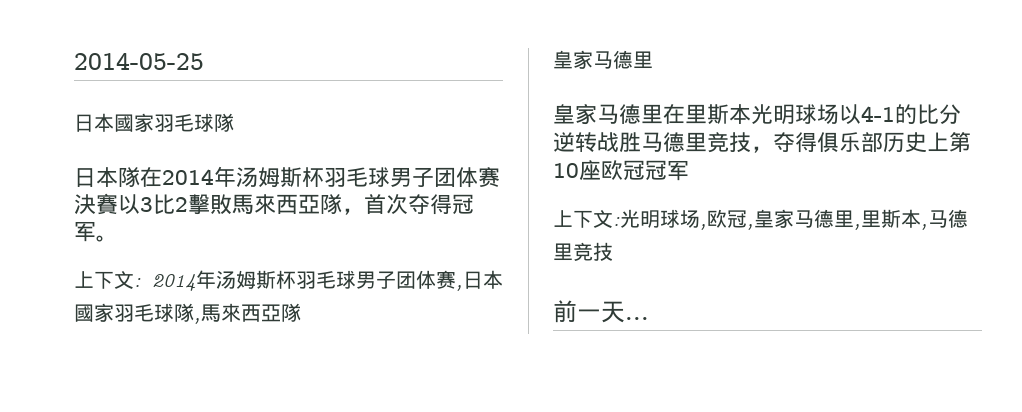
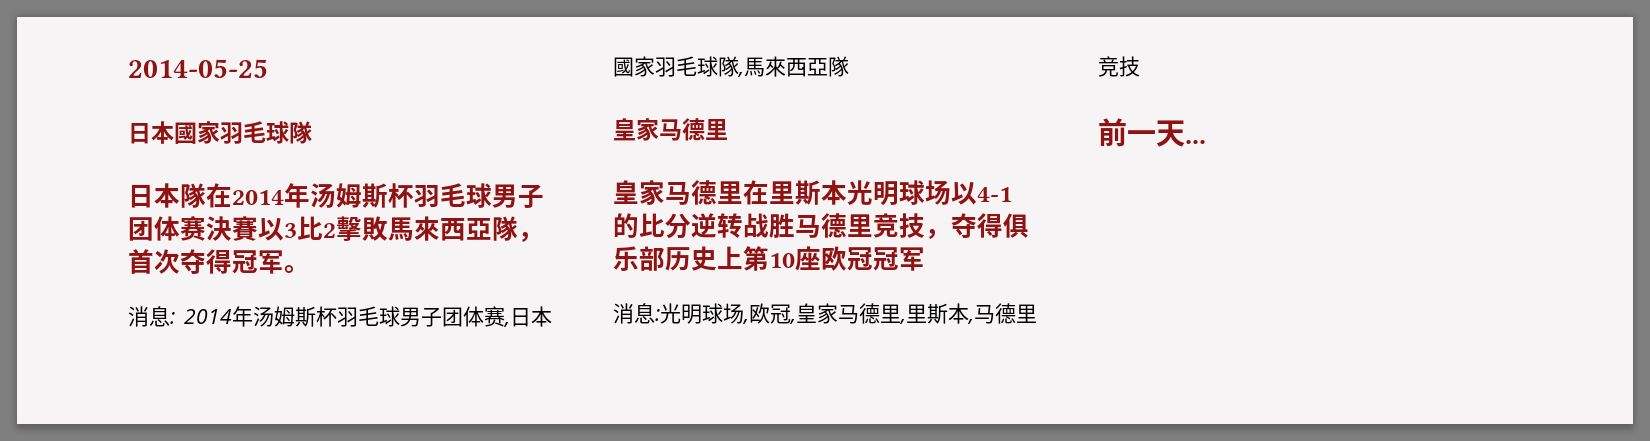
- 上下文: 2014年汤姆斯杯羽毛球男子团体赛,日本國家羽毛球隊,馬來西亞隊
+ 消息: 2014年汤姆斯杯羽毛球男子团体赛,日本國家羽毛球隊,馬來西亞隊
- 上下文:光明球场,欧冠,皇家马德里,里斯本,马德里竞技
+ 消息:光明球场,欧冠,皇家马德里,里斯本,马德里竞技

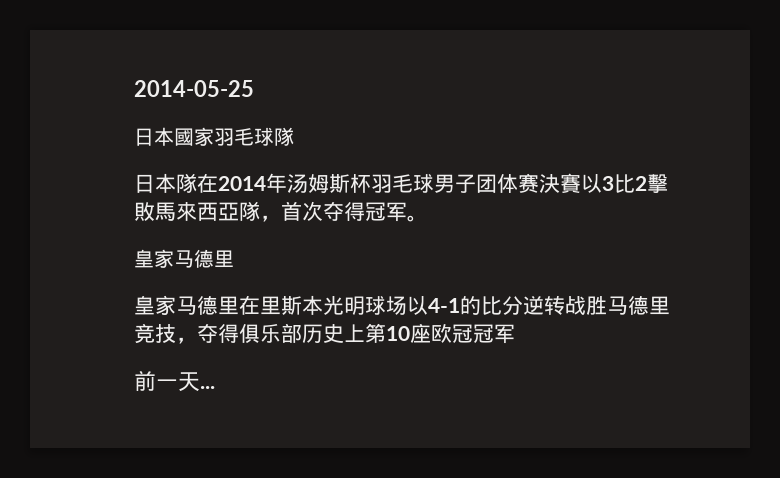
- 消息: 2014年汤姆斯杯羽毛球男子团体赛,日本國家羽毛球隊,馬來西亞隊
- 消息:光明球场,欧冠,皇家马德里,里斯本,马德里竞技

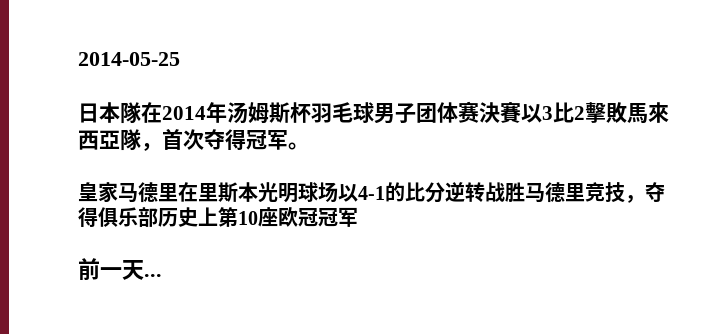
- 日本國家羽毛球隊
  日本隊在2014年汤姆斯杯羽毛球男子团体赛決賽以3比2擊敗馬來西亞隊，首次夺得冠军。
- 皇家马德里

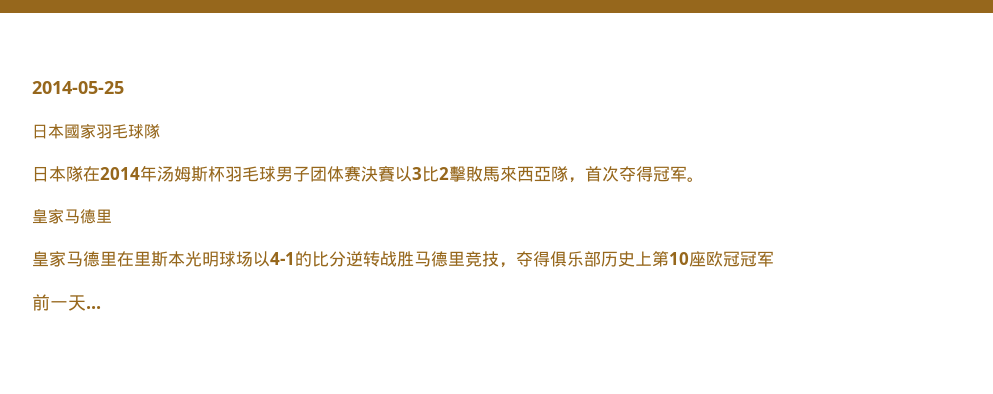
+ 日本國家羽毛球隊
  日本隊在2014年汤姆斯杯羽毛球男子团体赛決賽以3比2擊敗馬來西亞隊，首次夺得冠军。
+ 皇家马德里

